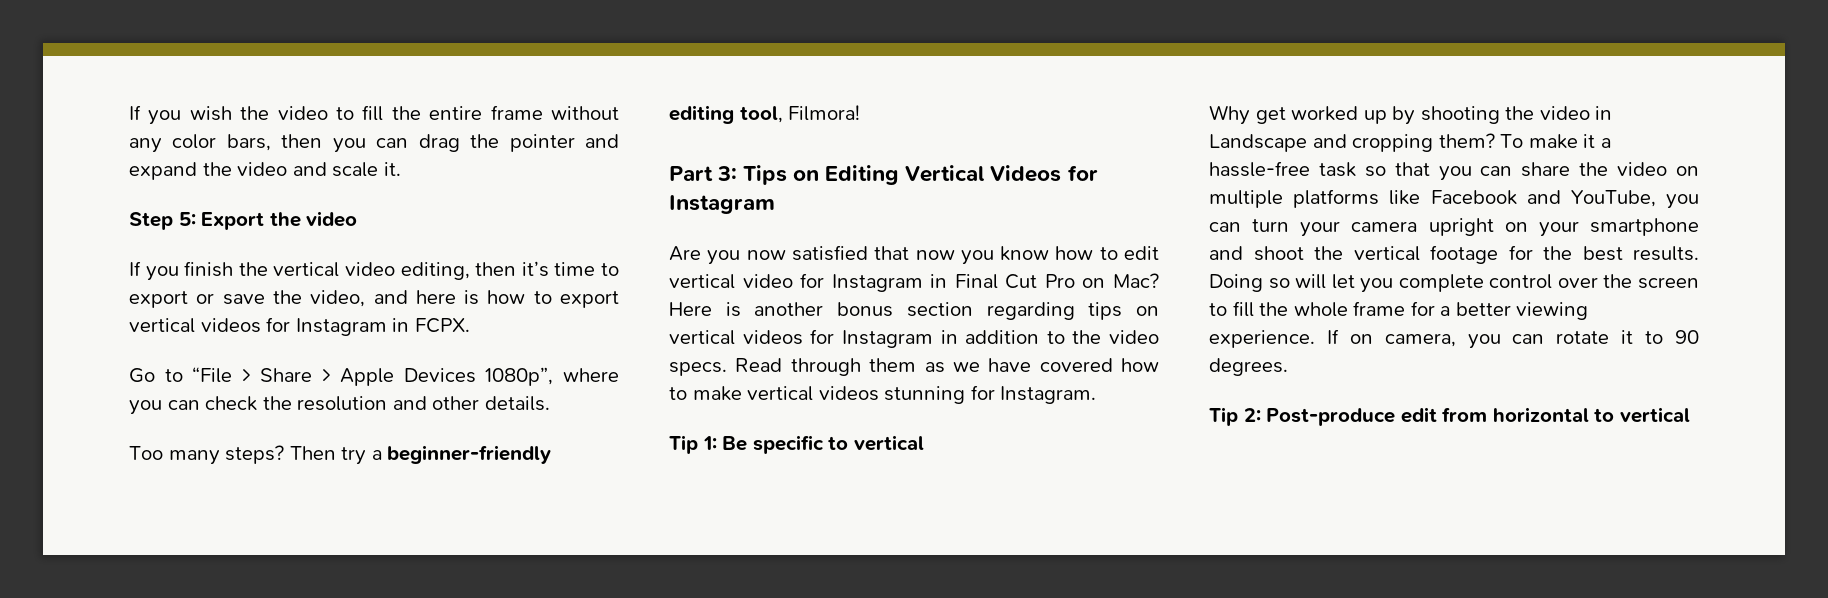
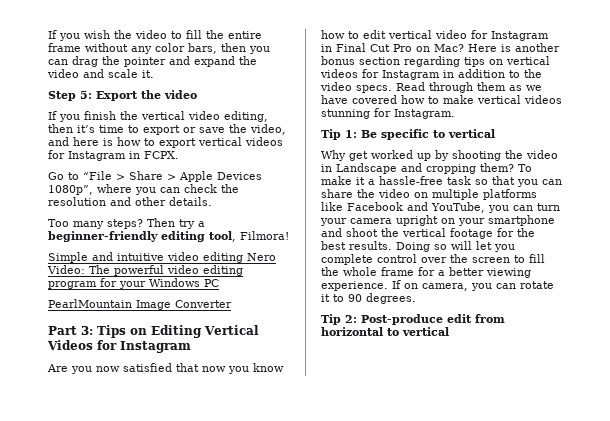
+ Simple and intuitive video editing Nero Video: The powerful video editing program for your Windows PC
+ PearlMountain Image Converter

